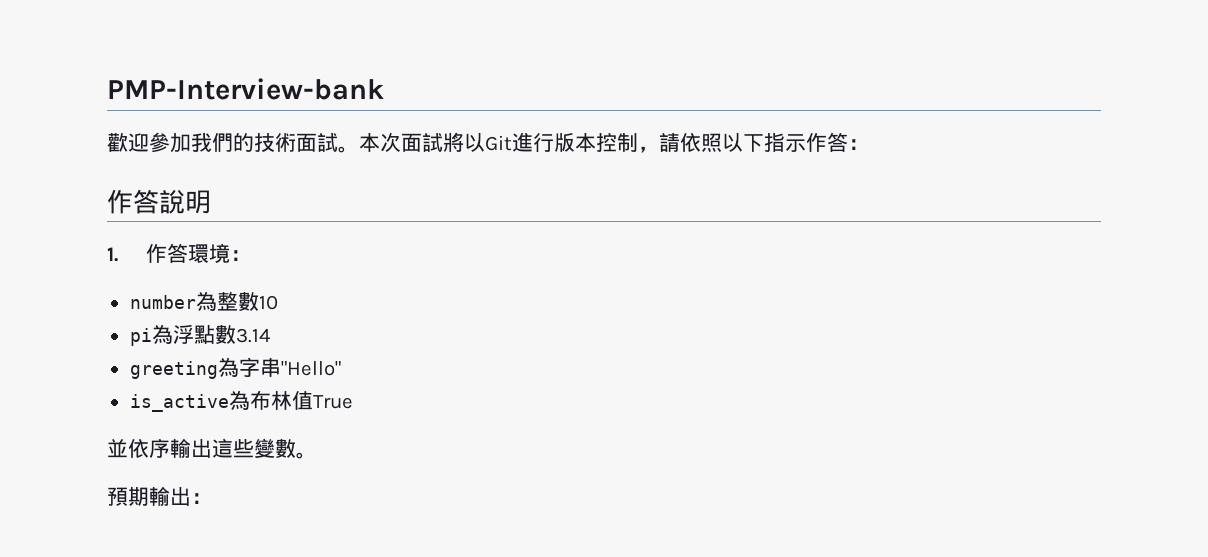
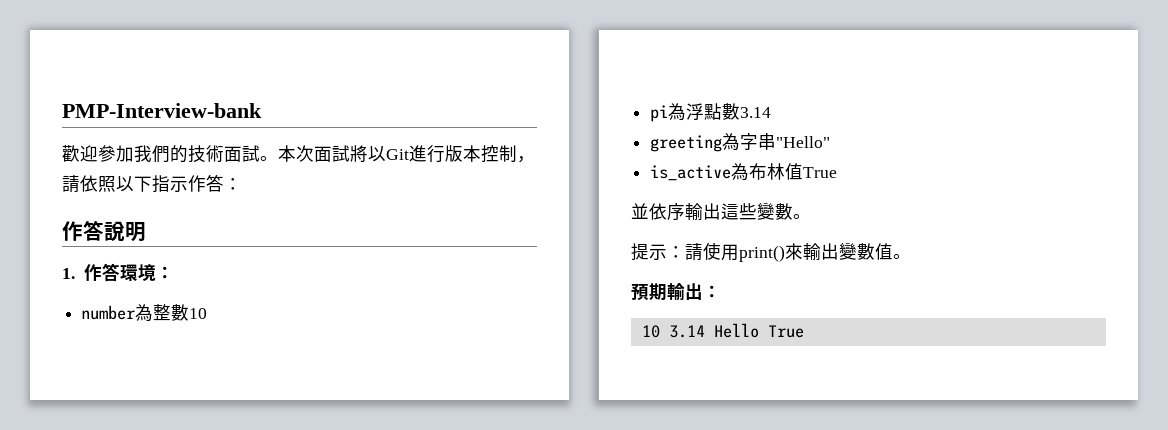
+ 提示：請使用print()來輸出變數值。
+ 10 3.14 Hello True

